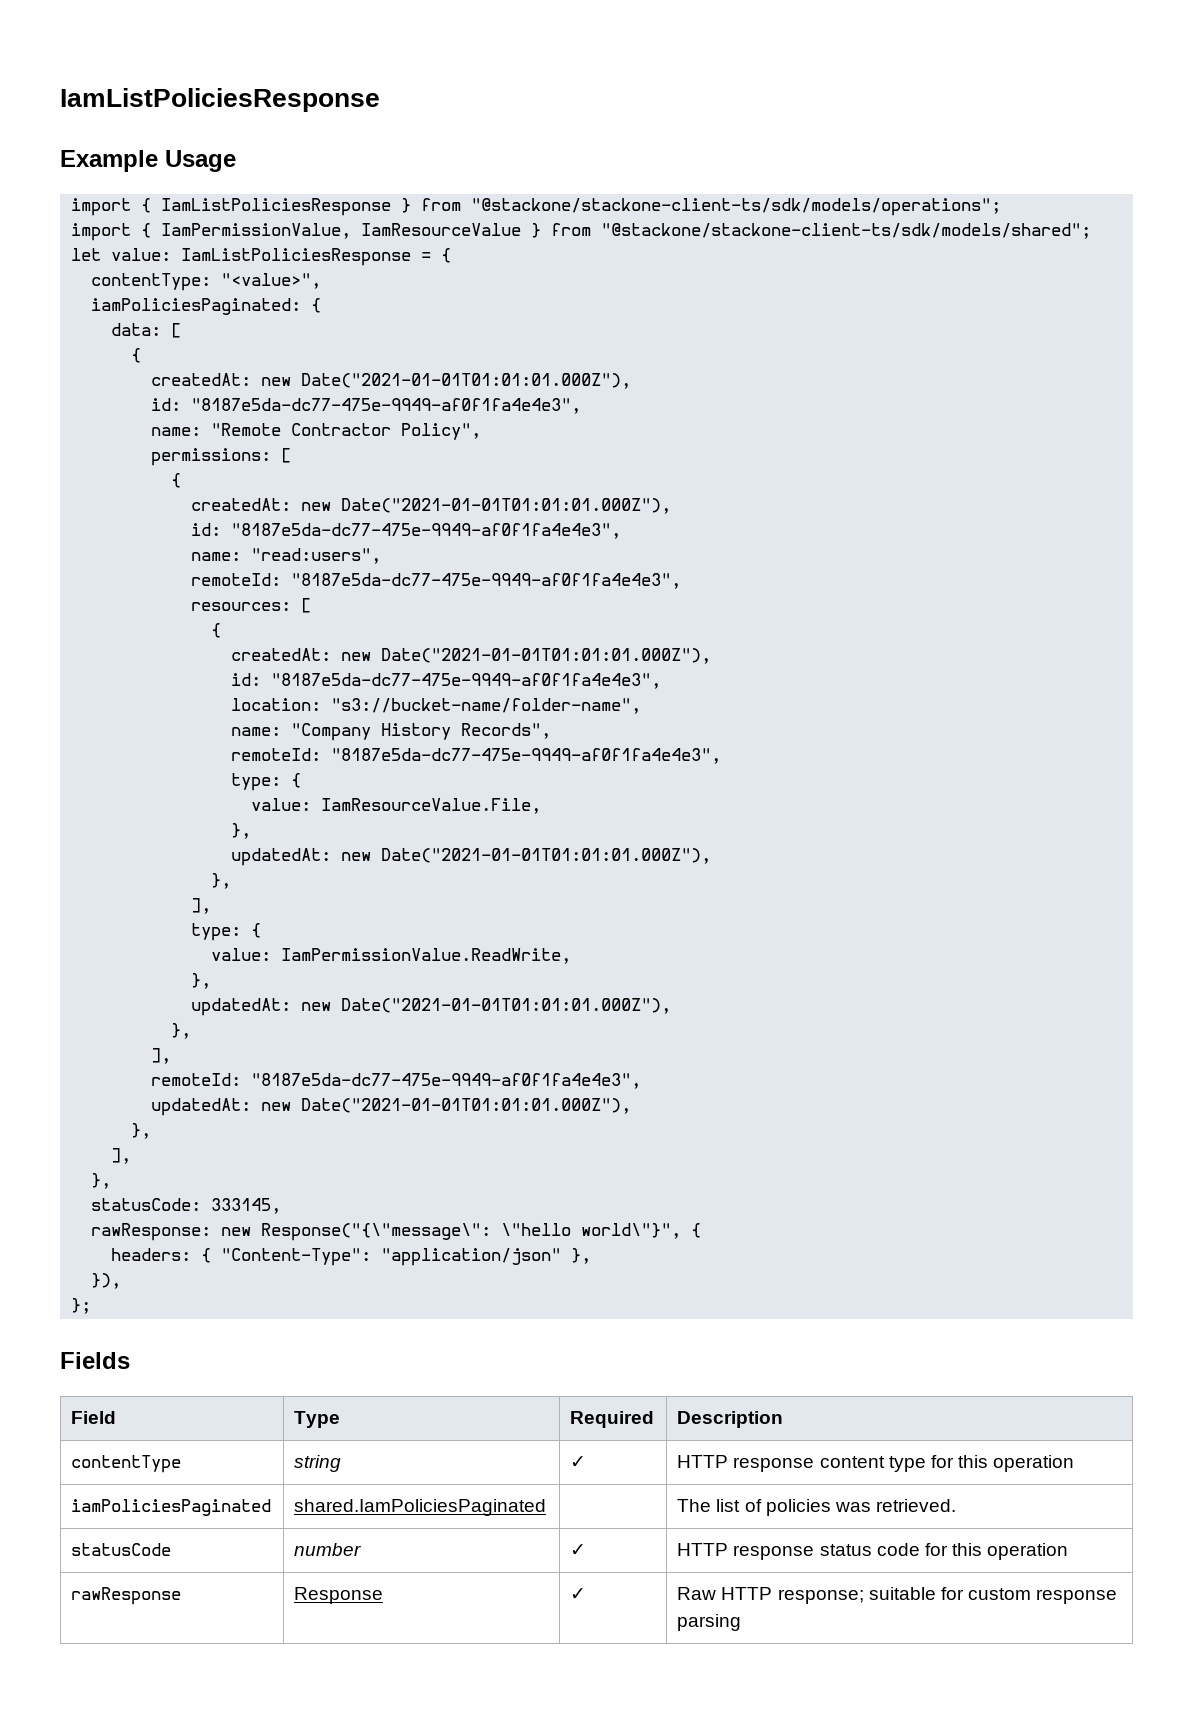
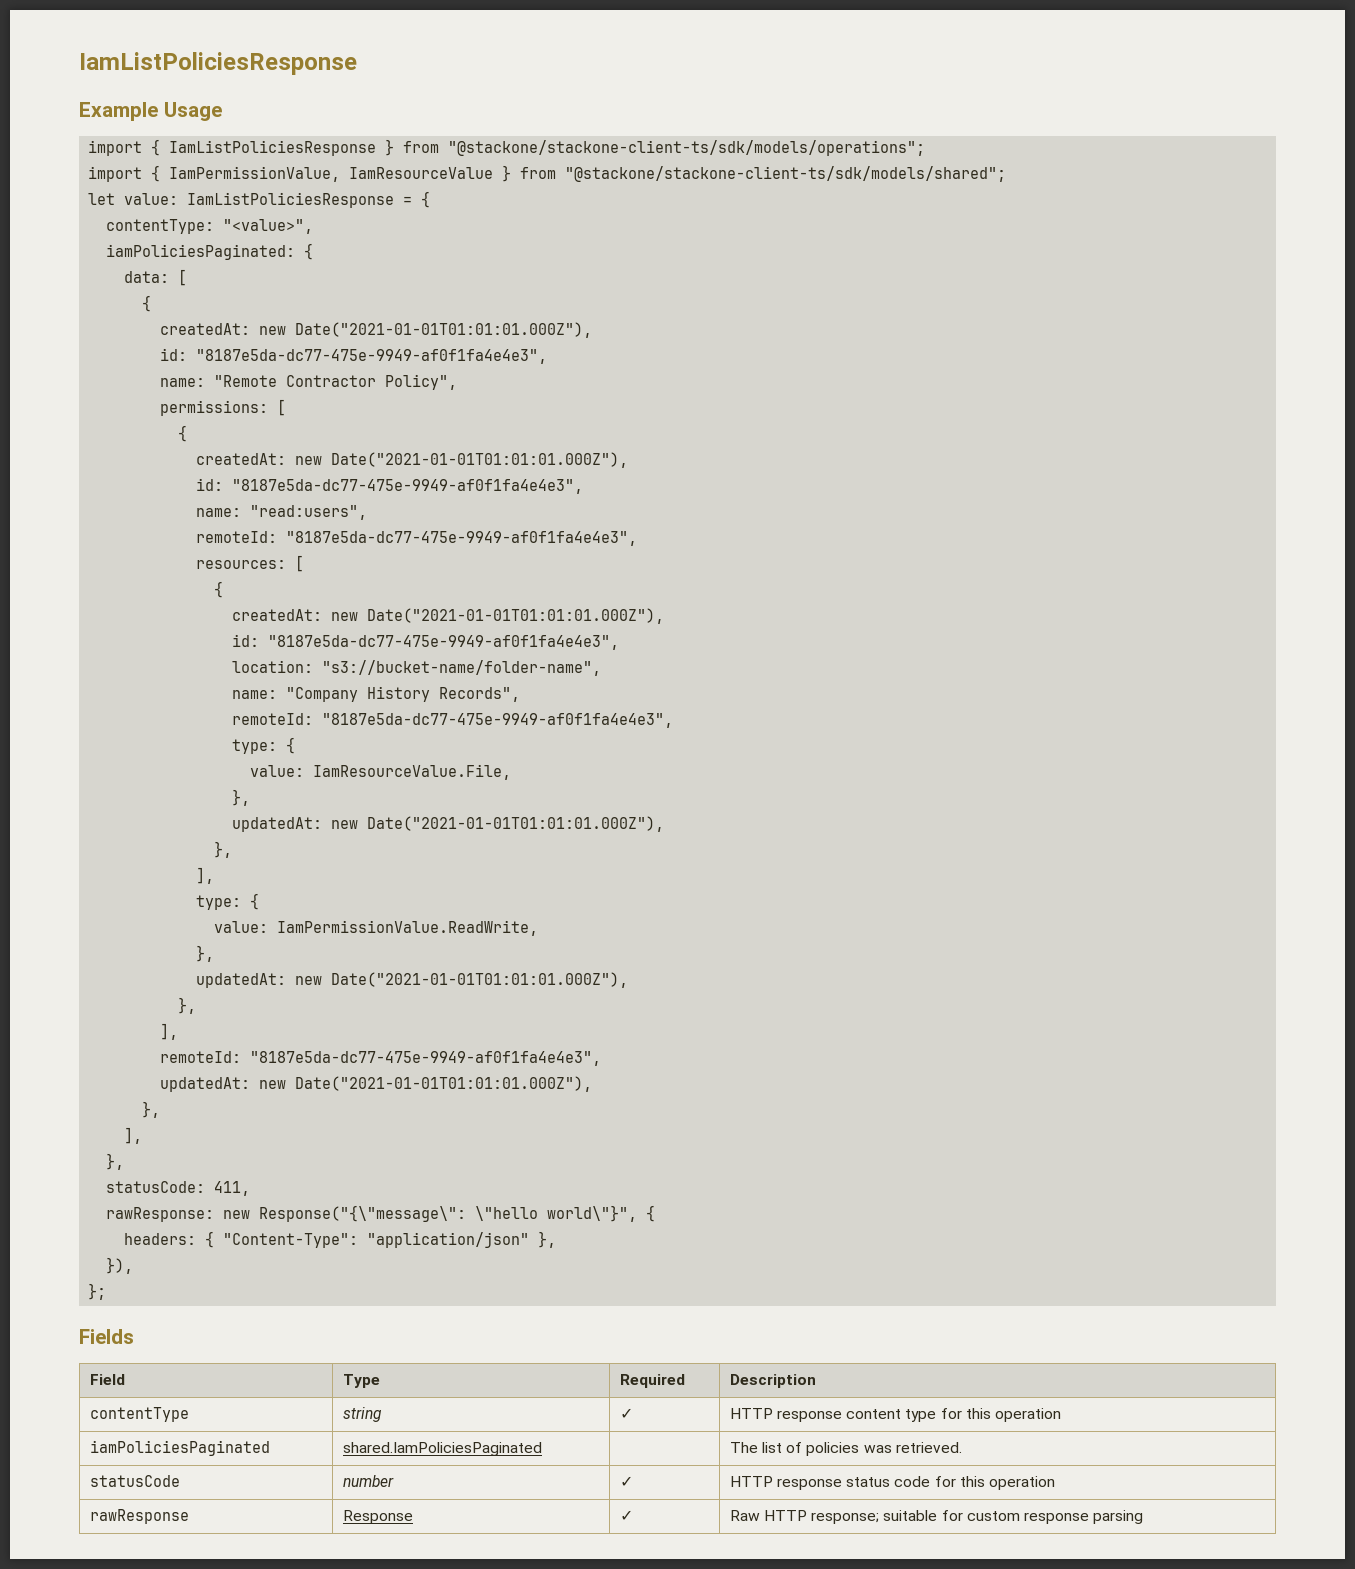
- statusCode: 333145,
+ statusCode: 411,

